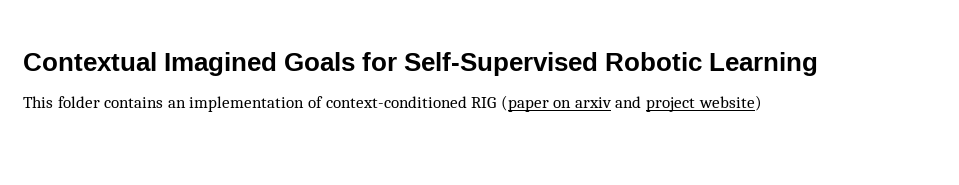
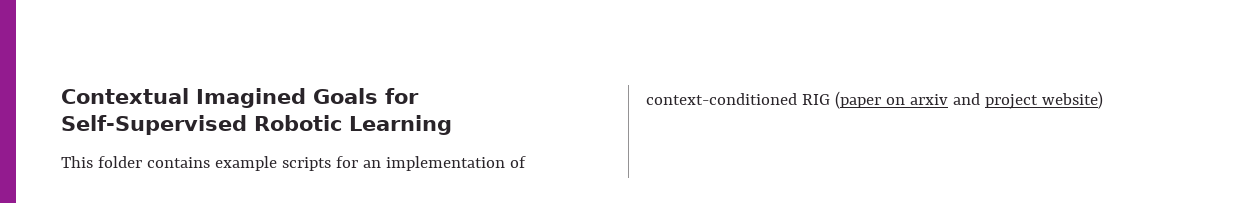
- This folder contains an implementation of context-conditioned RIG (paper on arxiv and project website)
+ This folder contains example scripts for an implementation of context-conditioned RIG (paper on arxiv and project website)

